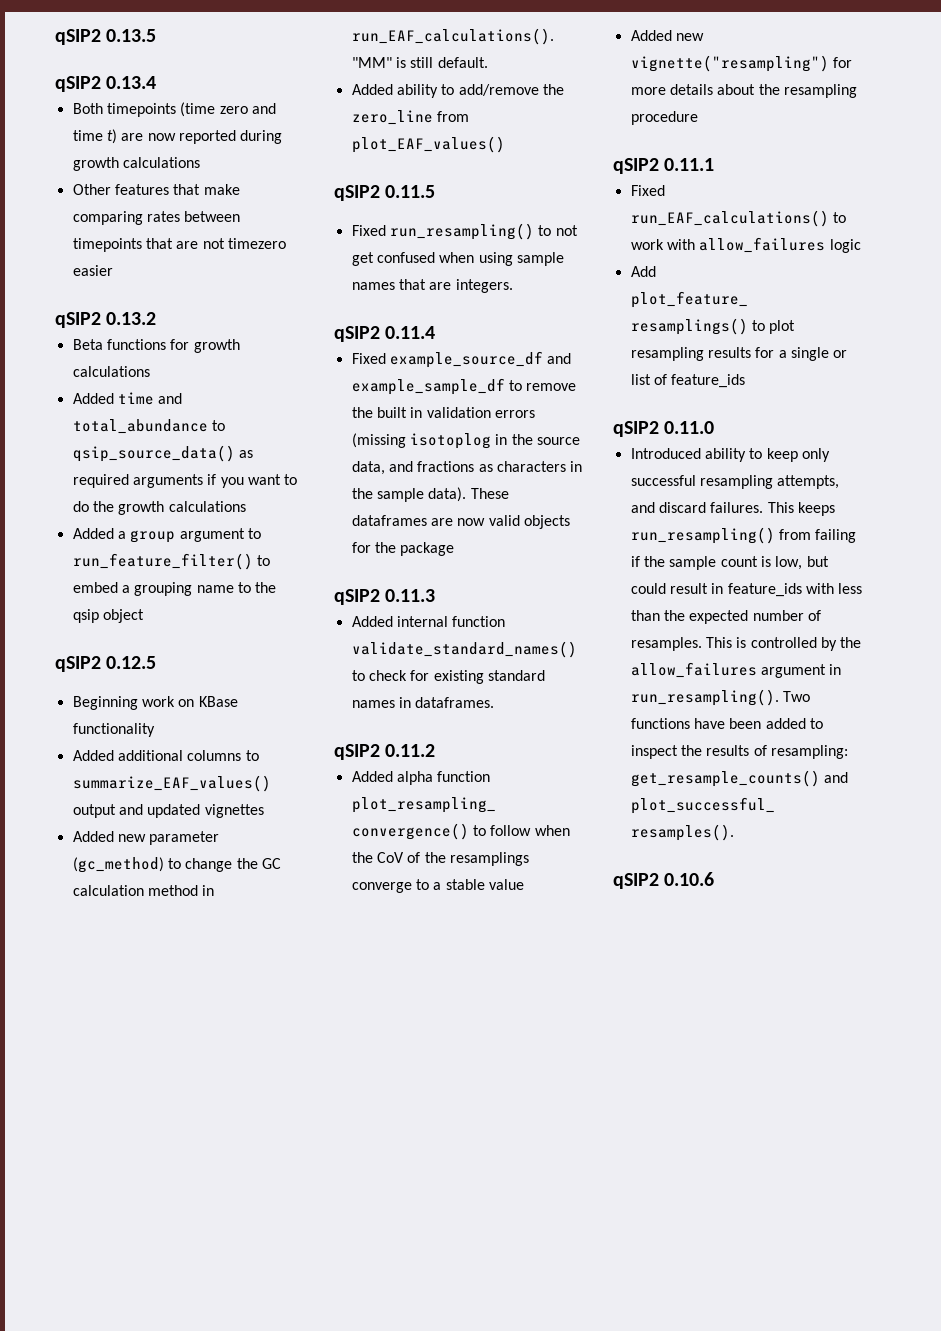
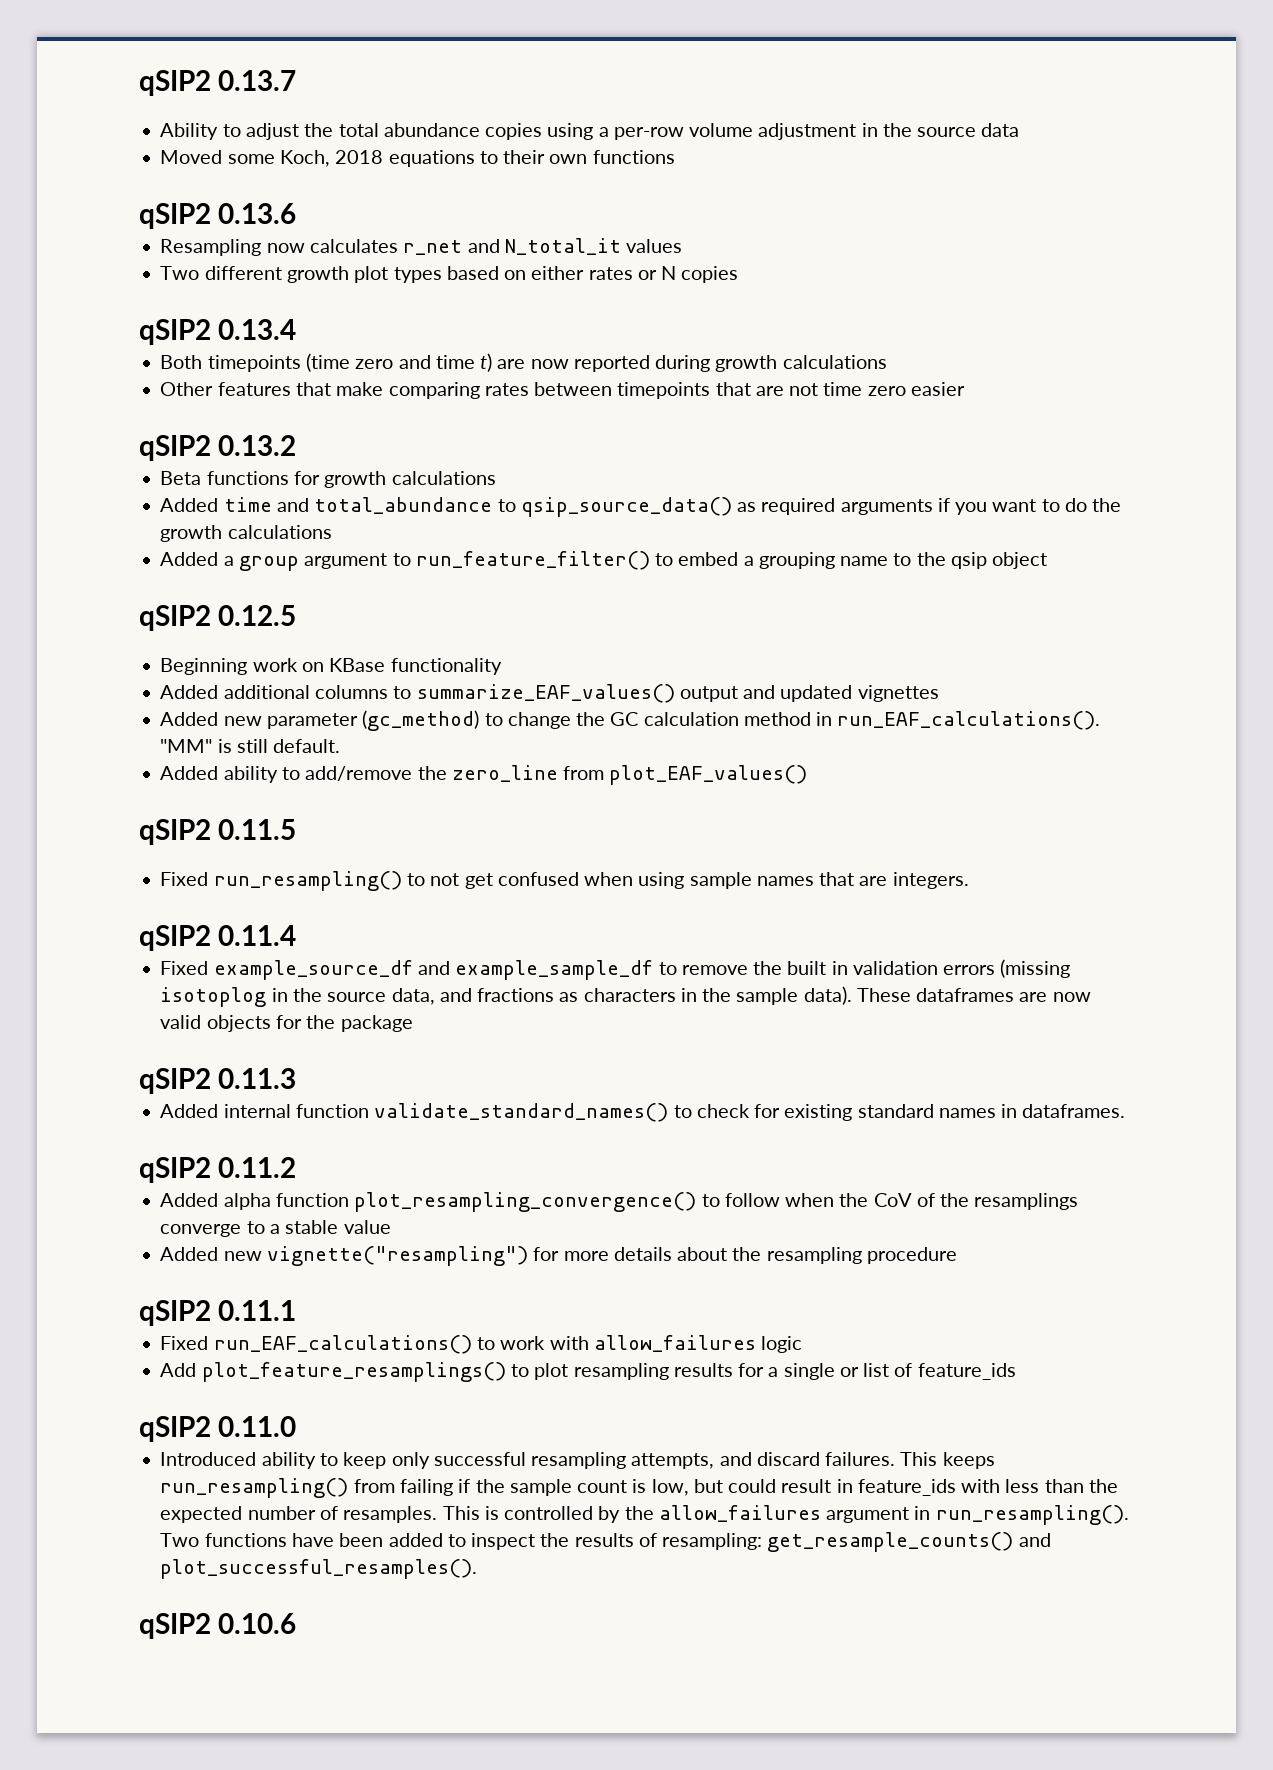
- qSIP2 0.13.5
+ qSIP2 0.13.7
+ Ability to adjust the total abundance copies using a per-row volume adjustment in the source data
+ Moved some Koch, 2018 equations to their own functions
+ qSIP2 0.13.6
+ Resampling now calculates r_net and N_total_it values
+ Two different growth plot types based on either rates or N copies
- Other features that make comparing rates between timepoints that are not timezero easier
+ Other features that make comparing rates between timepoints that are not time zero easier

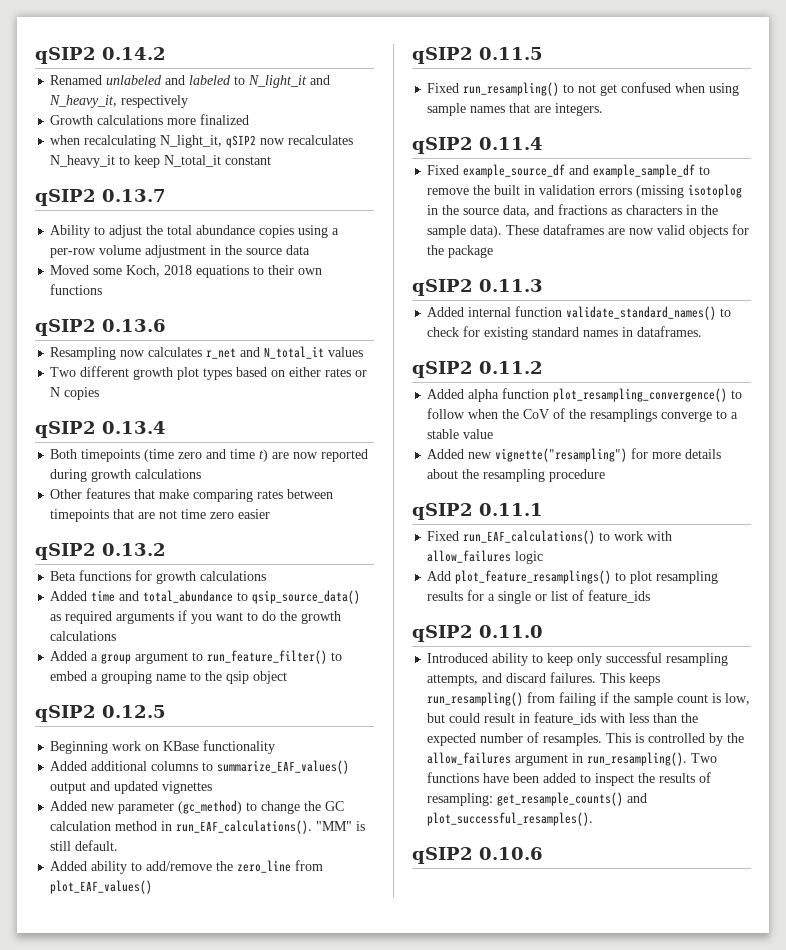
+ qSIP2 0.14.2
+ Renamed unlabeled and labeled to N_light_it and N_heavy_it, respectively
+ Growth calculations more finalized
+ when recalculating N_light_it, qSIP2 now recalculates N_heavy_it to keep N_total_it constant

